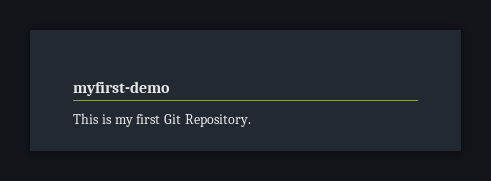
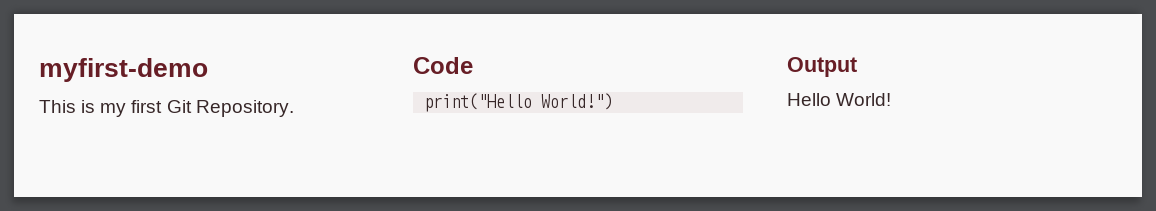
+ Code
+ print("Hello World!")
+ Output
+ Hello World!

